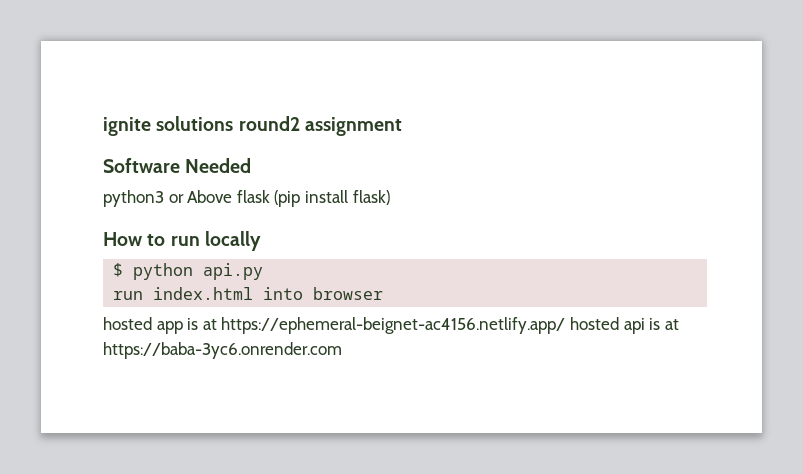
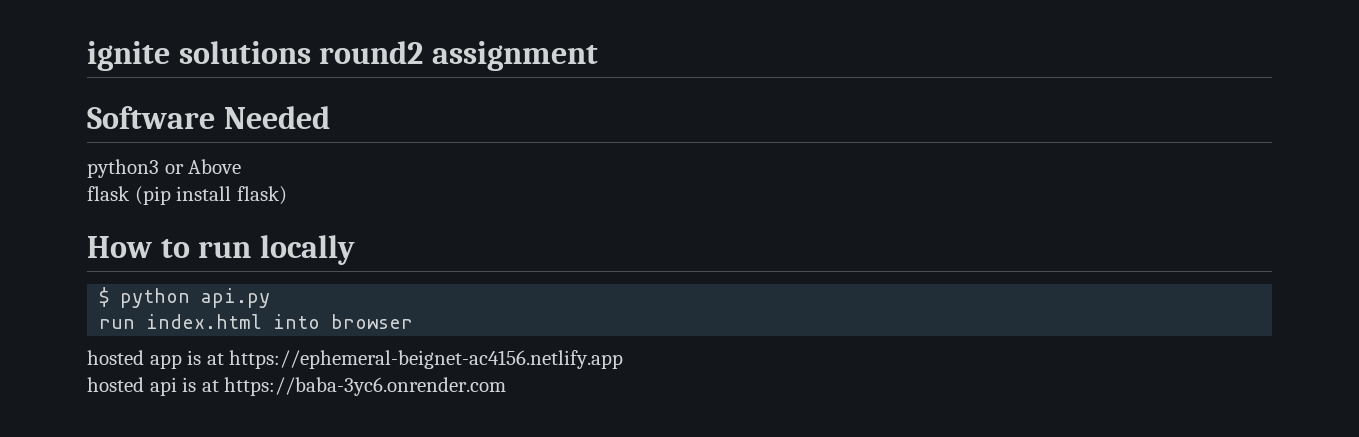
- python3 or Above flask (pip install flask)
+ python3 or Above
+ flask (pip install flask)
- hosted app is at https://ephemeral-beignet-ac4156.netlify.app/ hosted api is at https://baba-3yc6.onrender.com
+ hosted app is at https://ephemeral-beignet-ac4156.netlify.app
+ hosted api is at https://baba-3yc6.onrender.com

